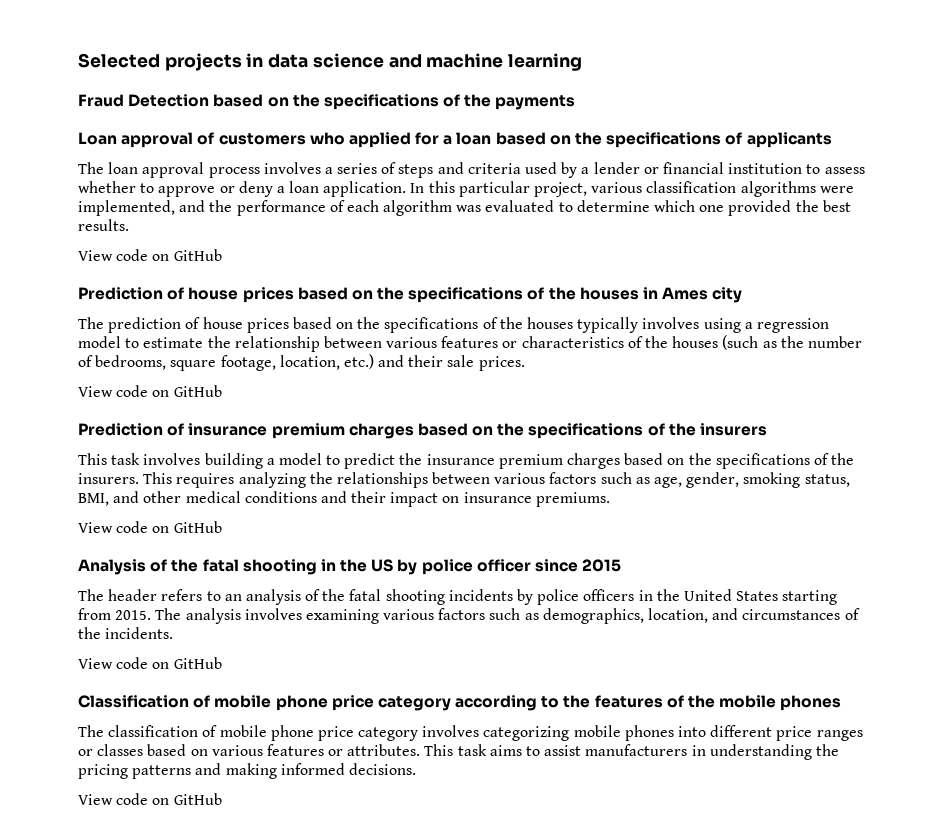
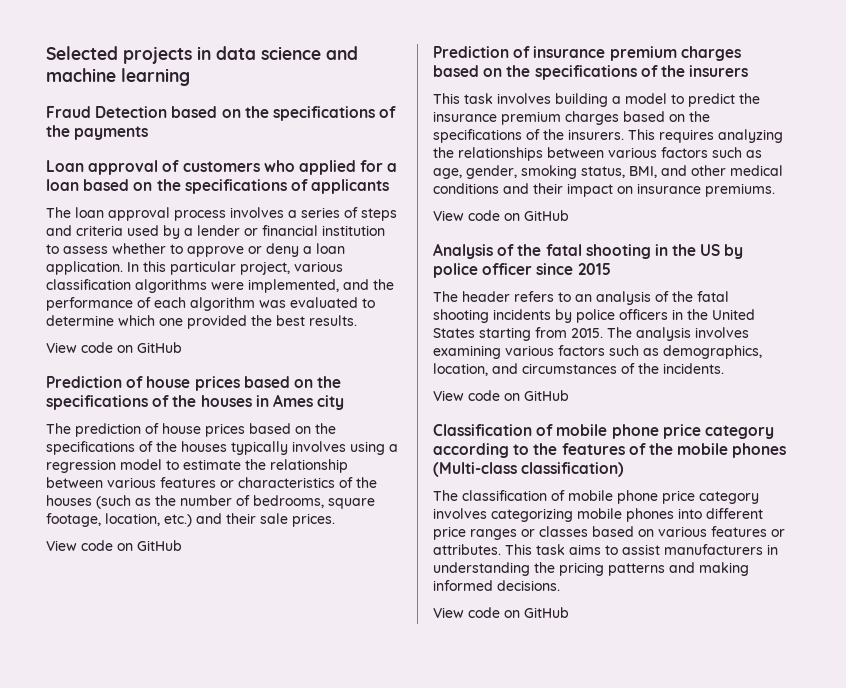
- Classification of mobile phone price category according to the features of the mobile phones
+ Classification of mobile phone price category according to the features of the mobile phones (Multi-class classification)

